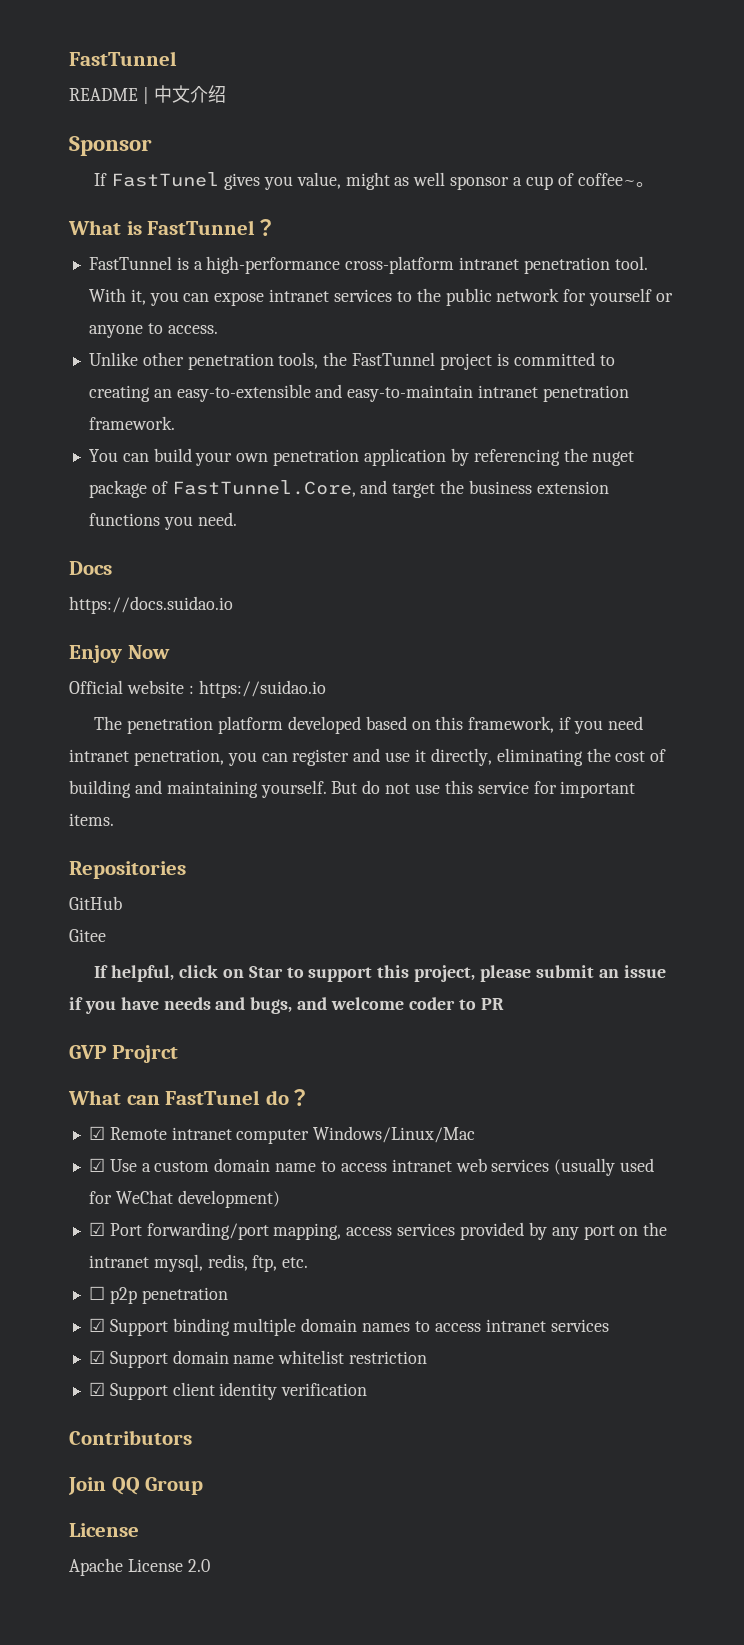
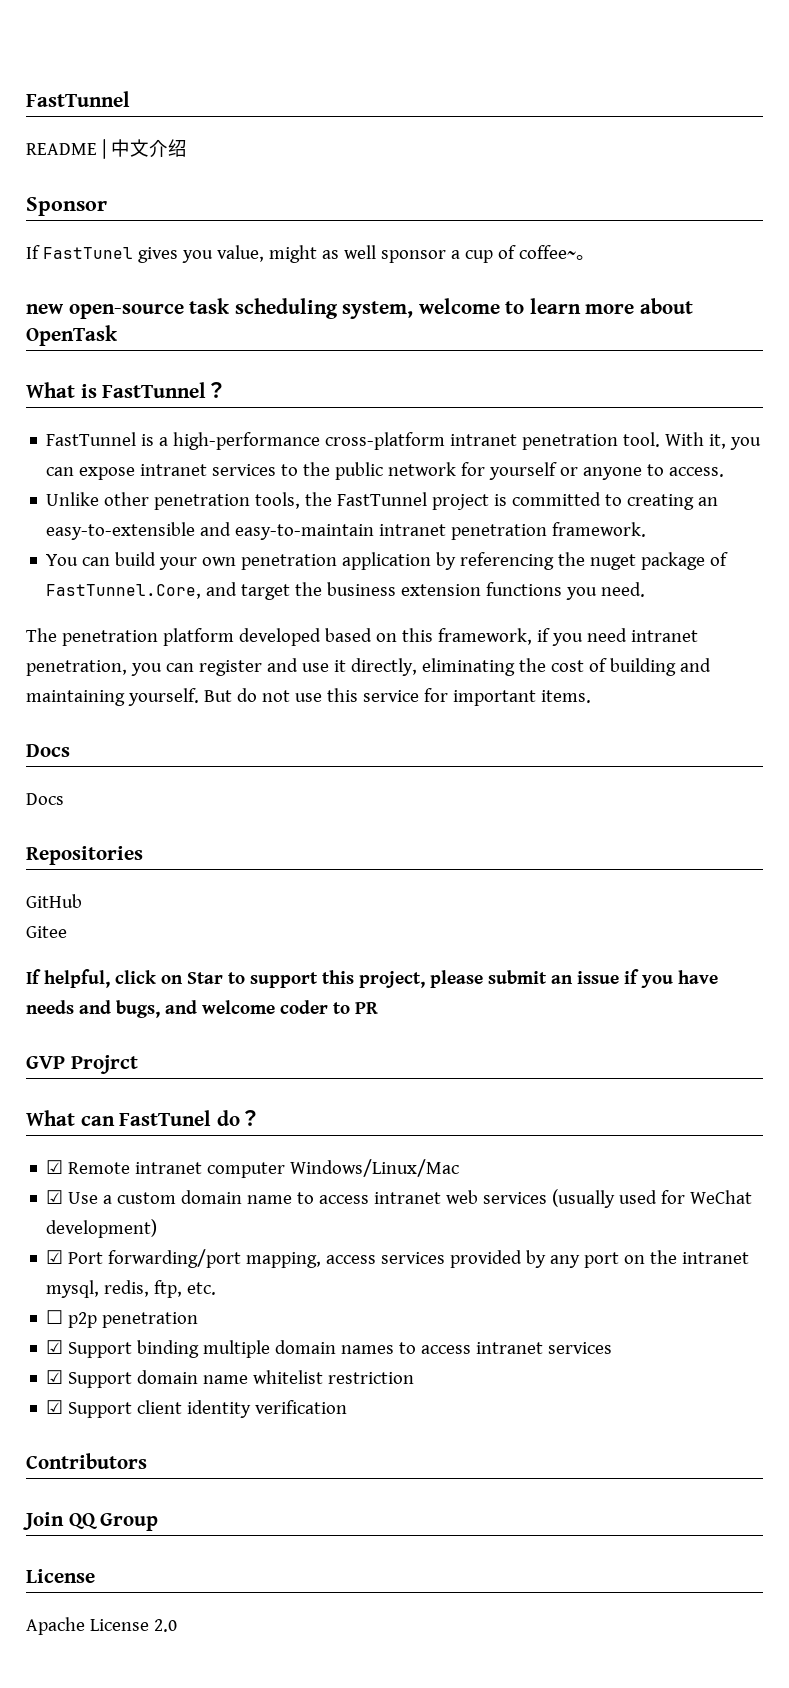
+ new open-source task scheduling system, welcome to learn more about OpenTask
- Docs
- https://docs.suidao.io
- Enjoy Now
- Official website : https://suidao.io
  But do not use this service for important items.
+ Docs
+ Docs

